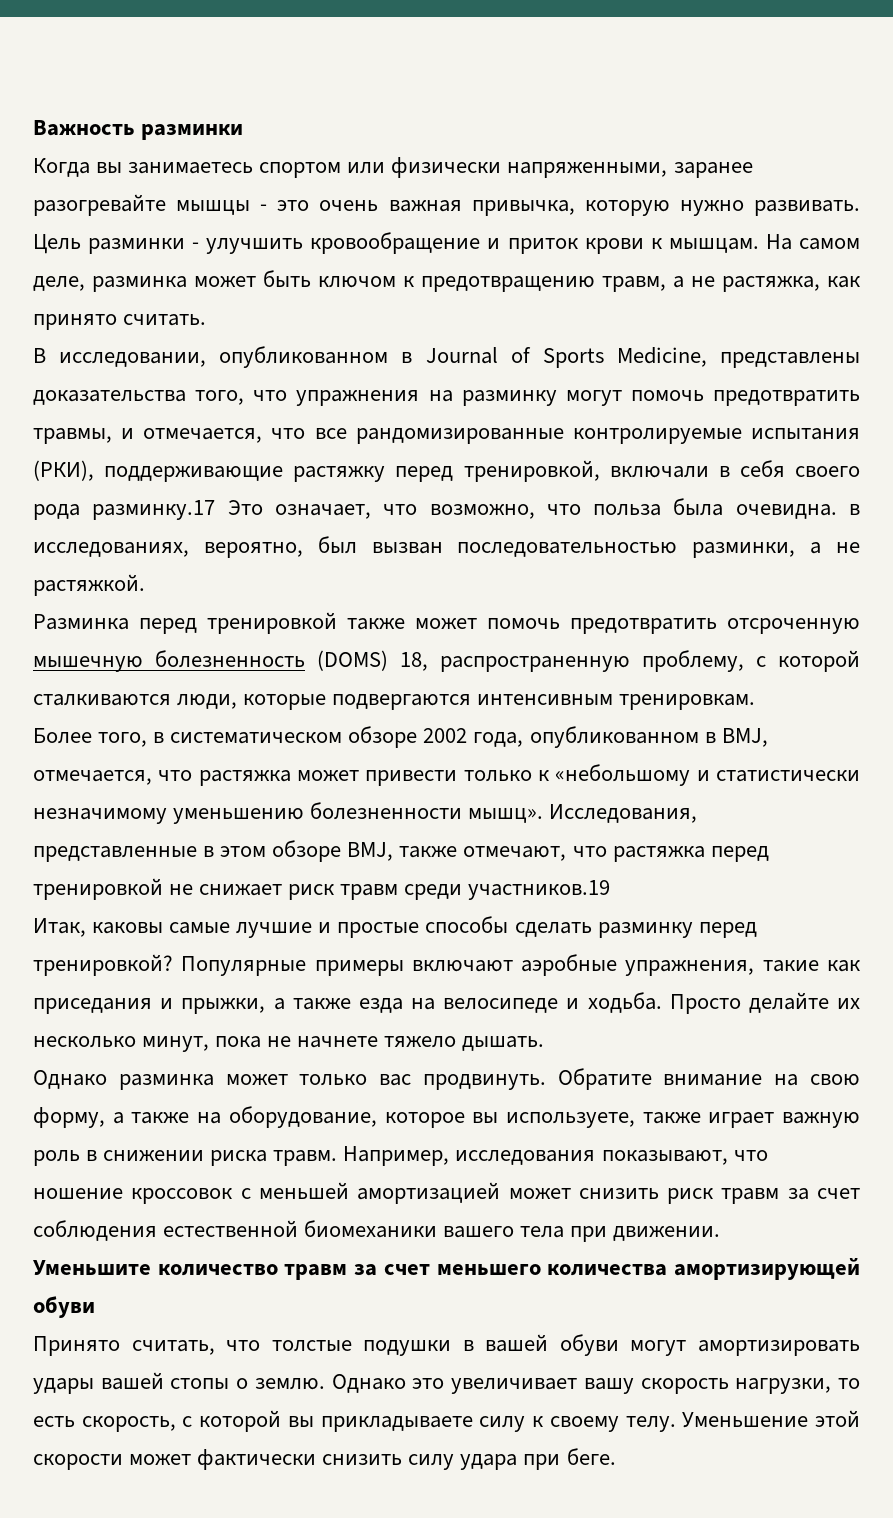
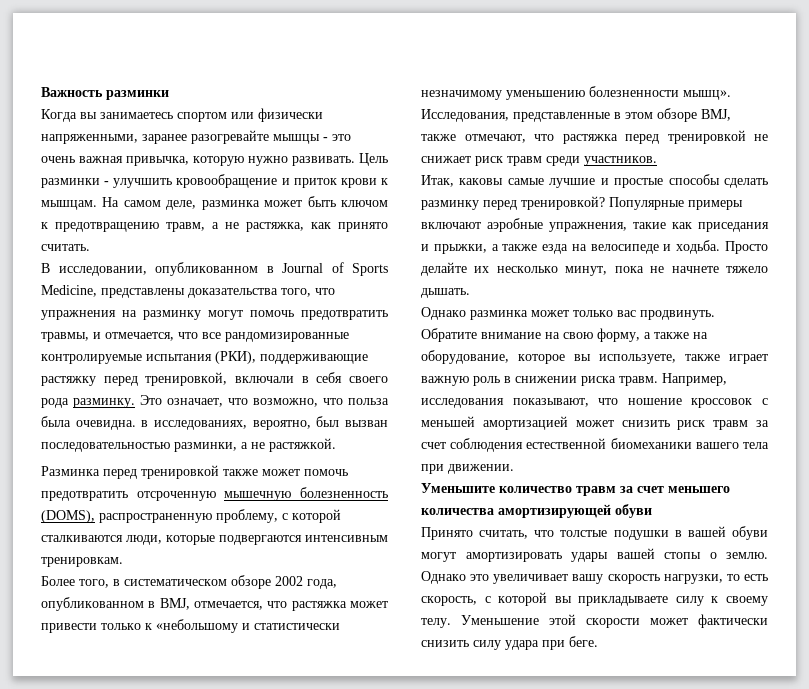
- В исследовании, опубликованном в Journal of Sports Medicine, представлены доказательства того, что упражнения на разминку могут помочь предотвратить травмы, и отмечается, что все рандомизированные контролируемые испытания (РКИ), поддерживающие растяжку перед тренировкой, включали в себя своего рода разминку.17 Это означает, что возможно, что польза была очевидна. в исследованиях, вероятно, был вызван последовательностью разминки, а не растяжкой.
+ В исследовании, опубликованном в Journal of Sports Medicine, представлены доказательства того, что упражнения на разминку могут помочь предотвратить травмы, и отмечается, что все рандомизированные контролируемые испытания (РКИ), поддерживающие растяжку перед тренировкой, включали в себя своего рода разминку. Это означает, что возможно, что польза была очевидна. в исследованиях, вероятно, был вызван последовательностью разминки, а не растяжкой.
- Разминка перед тренировкой также может помочь предотвратить отсроченную мышечную болезненность (DOMS) 18, распространенную проблему, с которой сталкиваются люди, которые подвергаются интенсивным тренировкам.
+ Разминка перед тренировкой также может помочь предотвратить отсроченную мышечную болезненность (DOMS), распространенную проблему, с которой сталкиваются люди, которые подвергаются интенсивным тренировкам.
- Исследования, представленные в этом обзоре BMJ, также отмечают, что растяжка перед тренировкой не снижает риск травм среди участников.19
+ Исследования, представленные в этом обзоре BMJ, также отмечают, что растяжка перед тренировкой не снижает риск травм среди участников.

